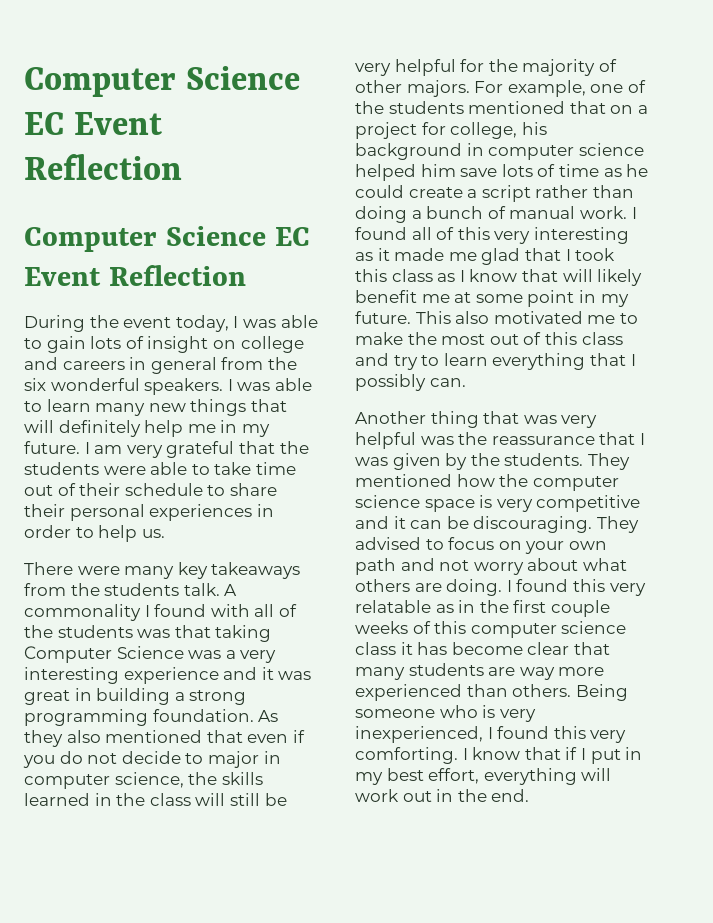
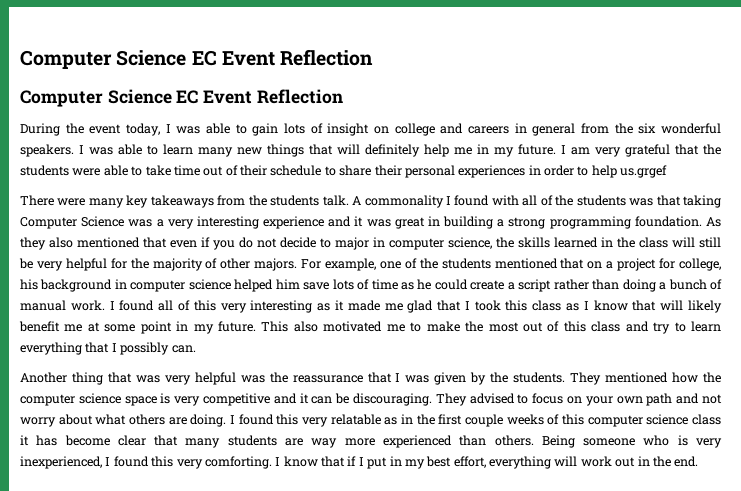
- I am very grateful that the students were able to take time out of their schedule to share their personal experiences in order to help us.
+ I am very grateful that the students were able to take time out of their schedule to share their personal experiences in order to help us.grgef

